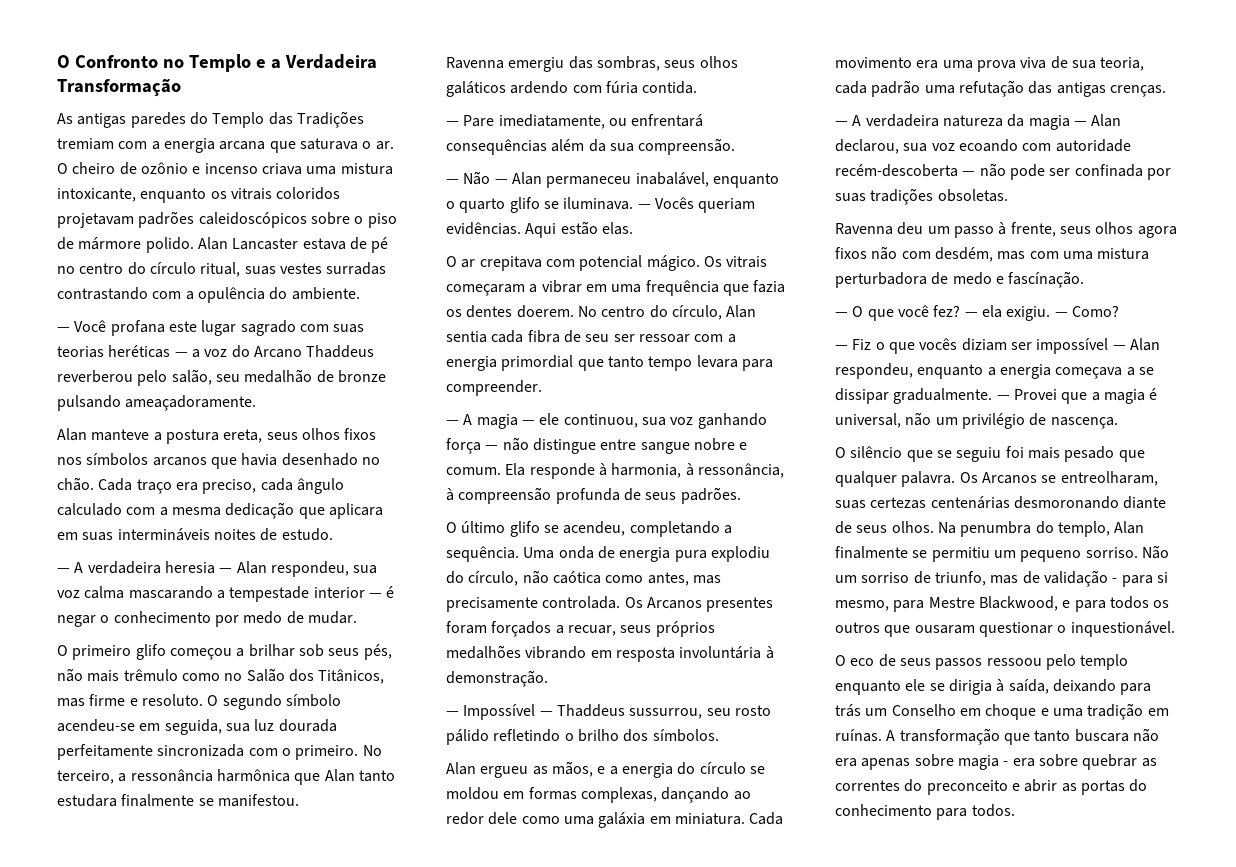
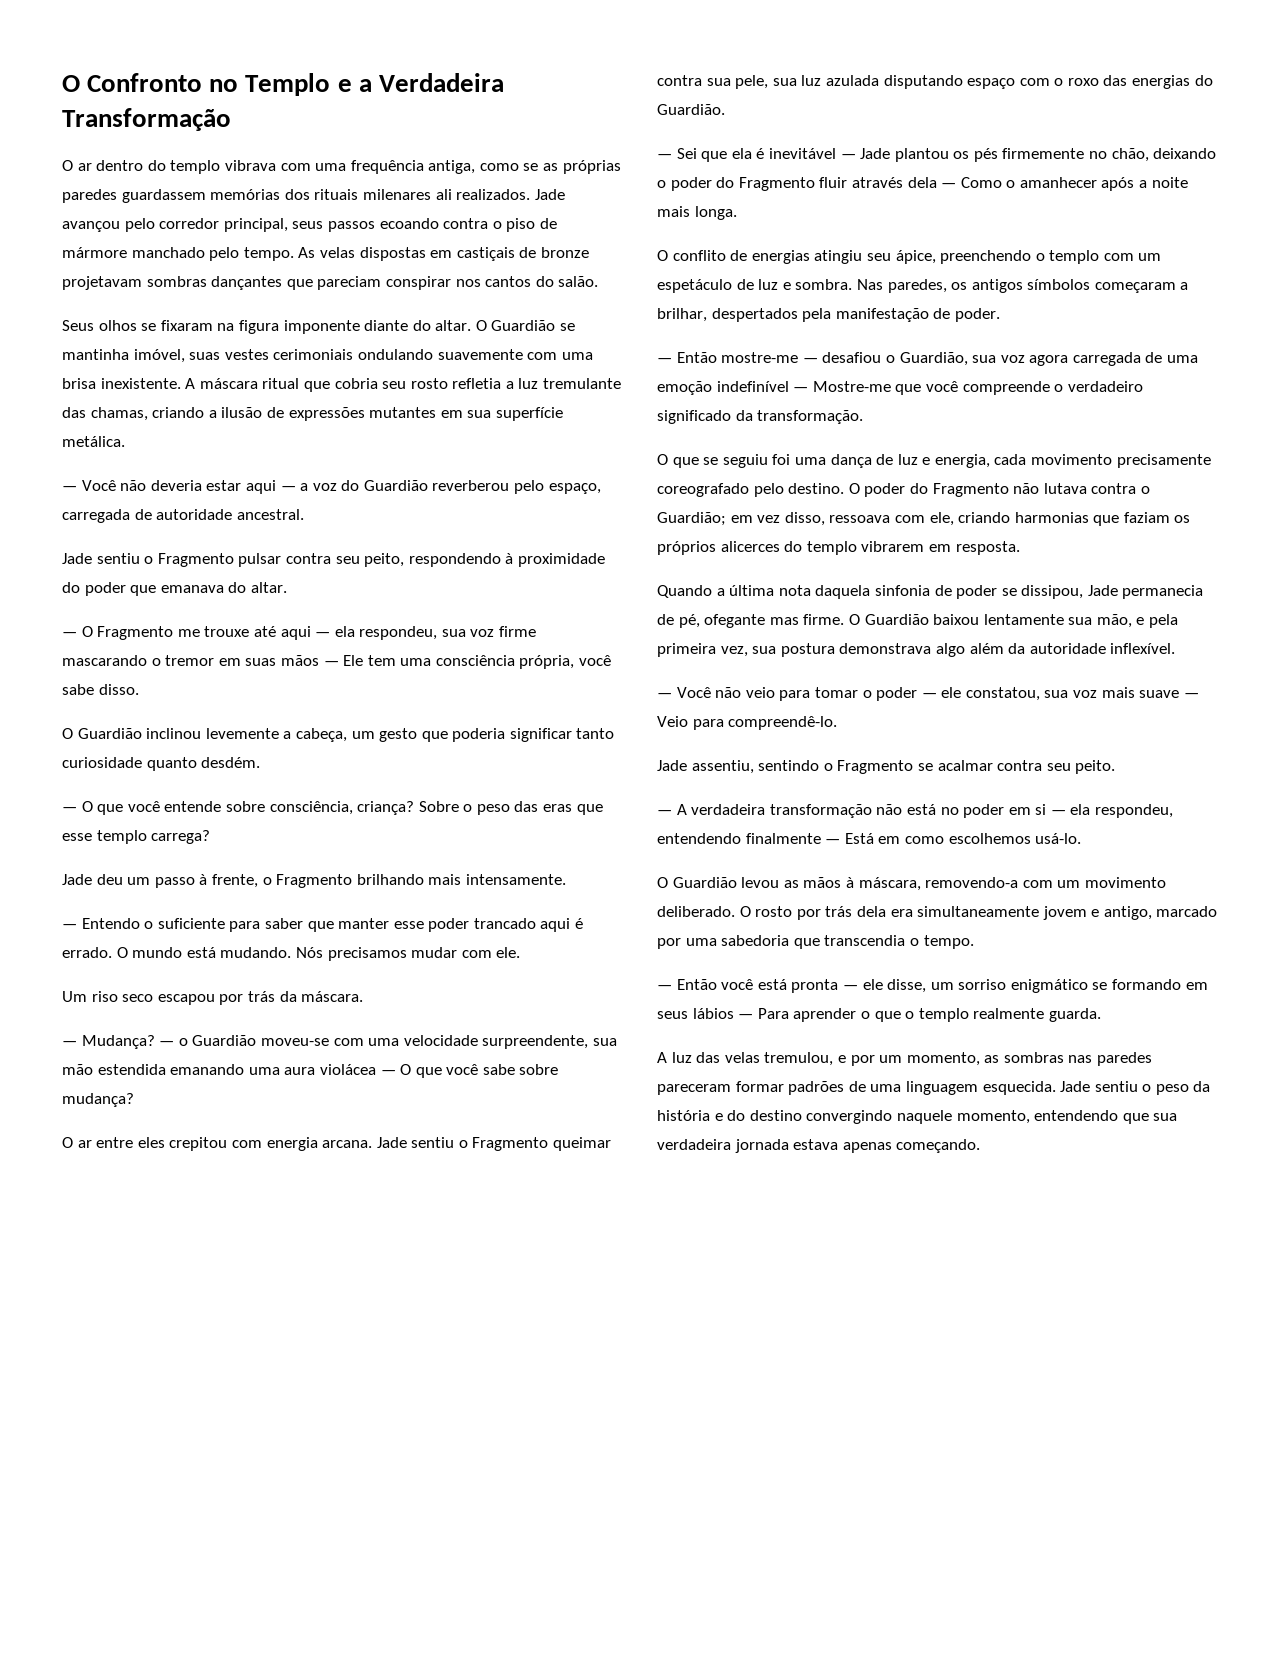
- As antigas paredes do Templo das Tradições tremiam com a energia arcana que saturava o ar. O cheiro de ozônio e incenso criava uma mistura intoxicante, enquanto os vitrais coloridos projetavam padrões caleidoscópicos sobre o piso de mármore polido. Alan Lancaster estava de pé no centro do círculo ritual, suas vestes surradas contrastando com a opulência do ambiente.
- — Você profana este lugar sagrado com suas teorias heréticas — a voz do Arcano Thaddeus reverberou pelo salão, seu medalhão de bronze pulsando ameaçadoramente.
- Alan manteve a postura ereta, seus olhos fixos nos símbolos arcanos que havia desenhado no chão. Cada traço era preciso, cada ângulo calculado com a mesma dedicação que aplicara em suas intermináveis noites de estudo.
- — A verdadeira heresia — Alan respondeu, sua voz calma mascarando a tempestade interior — é negar o conhecimento por medo de mudar.
- O primeiro glifo começou a brilhar sob seus pés, não mais trêmulo como no Salão dos Titânicos, mas firme e resoluto. O segundo símbolo acendeu-se em seguida, sua luz dourada perfeitamente sincronizada com o primeiro. No terceiro, a ressonância harmônica que Alan tanto estudara finalmente se manifestou.
- Ravenna emergiu das sombras, seus olhos galáticos ardendo com fúria contida.
- — Pare imediatamente, ou enfrentará consequências além da sua compreensão.
- — Não — Alan permaneceu inabalável, enquanto o quarto glifo se iluminava. — Vocês queriam evidências. Aqui estão elas.
- O ar crepitava com potencial mágico. Os vitrais começaram a vibrar em uma frequência que fazia os dentes doerem. No centro do círculo, Alan sentia cada fibra de seu ser ressoar com a energia primordial que tanto tempo levara para compreender.
- — A magia — ele continuou, sua voz ganhando força — não distingue entre sangue nobre e comum. Ela responde à harmonia, à ressonância, à compreensão profunda de seus padrões.
- O último glifo se acendeu, completando a sequência. Uma onda de energia pura explodiu do círculo, não caótica como antes, mas precisamente controlada. Os Arcanos presentes foram forçados a recuar, seus próprios medalhões vibrando em resposta involuntária à demonstração.
- — Impossível — Thaddeus sussurrou, seu rosto pálido refletindo o brilho dos símbolos.
- Alan ergueu as mãos, e a energia do círculo se moldou em formas complexas, dançando ao redor dele como uma galáxia em miniatura. Cada movimento era uma prova viva de sua teoria, cada padrão uma refutação das antigas crenças.
- — A verdadeira natureza da magia — Alan declarou, sua voz ecoando com autoridade recém-descoberta — não pode ser confinada por suas tradições obsoletas.
- Ravenna deu um passo à frente, seus olhos agora fixos não com desdém, mas com uma mistura perturbadora de medo e fascínação.
- — O que você fez? — ela exigiu. — Como?
- — Fiz o que vocês diziam ser impossível — Alan respondeu, enquanto a energia começava a se dissipar gradualmente. — Provei que a magia é universal, não um privilégio de nascença.
- O silêncio que se seguiu foi mais pesado que qualquer palavra. Os Arcanos se entreolharam, suas certezas centenárias desmoronando diante de seus olhos. Na penumbra do templo, Alan finalmente se permitiu um pequeno sorriso. Não um sorriso de triunfo, mas de validação - para si mesmo, para Mestre Blackwood, e para todos os outros que ousaram questionar o inquestionável.
- O eco de seus passos ressoou pelo templo enquanto ele se dirigia à saída, deixando para trás um Conselho em choque e uma tradição em ruínas. A transformação que tanto buscara não era apenas sobre magia - era sobre quebrar as correntes do preconceito e abrir as portas do conhecimento para todos.
+ O ar dentro do templo vibrava com uma frequência antiga, como se as próprias paredes guardassem memórias dos rituais milenares ali realizados. Jade avançou pelo corredor principal, seus passos ecoando contra o piso de mármore manchado pelo tempo. As velas dispostas em castiçais de bronze projetavam sombras dançantes que pareciam conspirar nos cantos do salão.
+ Seus olhos se fixaram na figura imponente diante do altar. O Guardião se mantinha imóvel, suas vestes cerimoniais ondulando suavemente com uma brisa inexistente. A máscara ritual que cobria seu rosto refletia a luz tremulante das chamas, criando a ilusão de expressões mutantes em sua superfície metálica.
+ — Você não deveria estar aqui — a voz do Guardião reverberou pelo espaço, carregada de autoridade ancestral.
+ Jade sentiu o Fragmento pulsar contra seu peito, respondendo à proximidade do poder que emanava do altar.
+ — O Fragmento me trouxe até aqui — ela respondeu, sua voz firme mascarando o tremor em suas mãos — Ele tem uma consciência própria, você sabe disso.
+ O Guardião inclinou levemente a cabeça, um gesto que poderia significar tanto curiosidade quanto desdém.
+ — O que você entende sobre consciência, criança? Sobre o peso das eras que esse templo carrega?
+ Jade deu um passo à frente, o Fragmento brilhando mais intensamente.
+ — Entendo o suficiente para saber que manter esse poder trancado aqui é errado. O mundo está mudando. Nós precisamos mudar com ele.
+ Um riso seco escapou por trás da máscara.
+ — Mudança? — o Guardião moveu-se com uma velocidade surpreendente, sua mão estendida emanando uma aura violácea — O que você sabe sobre mudança?
+ O ar entre eles crepitou com energia arcana. Jade sentiu o Fragmento queimar contra sua pele, sua luz azulada disputando espaço com o roxo das energias do Guardião.
+ — Sei que ela é inevitável — Jade plantou os pés firmemente no chão, deixando o poder do Fragmento fluir através dela — Como o amanhecer após a noite mais longa.
+ O conflito de energias atingiu seu ápice, preenchendo o templo com um espetáculo de luz e sombra. Nas paredes, os antigos símbolos começaram a brilhar, despertados pela manifestação de poder.
+ — Então mostre-me — desafiou o Guardião, sua voz agora carregada de uma emoção indefinível — Mostre-me que você compreende o verdadeiro significado da transformação.
+ O que se seguiu foi uma dança de luz e energia, cada movimento precisamente coreografado pelo destino. O poder do Fragmento não lutava contra o Guardião; em vez disso, ressoava com ele, criando harmonias que faziam os próprios alicerces do templo vibrarem em resposta.
+ Quando a última nota daquela sinfonia de poder se dissipou, Jade permanecia de pé, ofegante mas firme. O Guardião baixou lentamente sua mão, e pela primeira vez, sua postura demonstrava algo além da autoridade inflexível.
+ — Você não veio para tomar o poder — ele constatou, sua voz mais suave — Veio para compreendê-lo.
+ Jade assentiu, sentindo o Fragmento se acalmar contra seu peito.
+ — A verdadeira transformação não está no poder em si — ela respondeu, entendendo finalmente — Está em como escolhemos usá-lo.
+ O Guardião levou as mãos à máscara, removendo-a com um movimento deliberado. O rosto por trás dela era simultaneamente jovem e antigo, marcado por uma sabedoria que transcendia o tempo.
+ — Então você está pronta — ele disse, um sorriso enigmático se formando em seus lábios — Para aprender o que o templo realmente guarda.
+ A luz das velas tremulou, e por um momento, as sombras nas paredes pareceram formar padrões de uma linguagem esquecida. Jade sentiu o peso da história e do destino convergindo naquele momento, entendendo que sua verdadeira jornada estava apenas começando.

